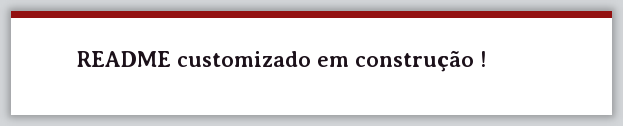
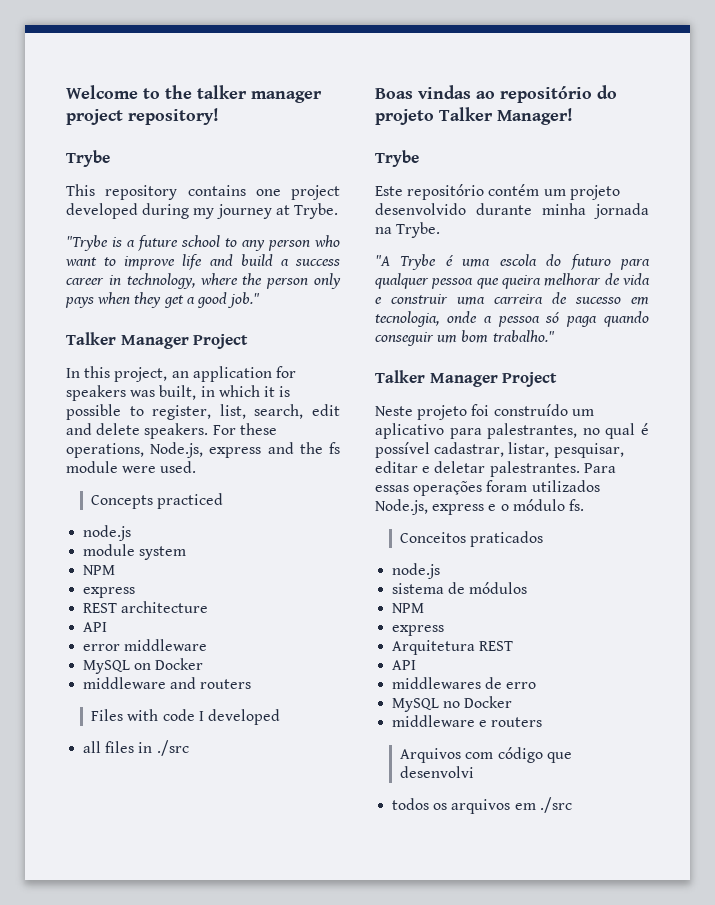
- README customizado em construção !
+ Welcome to the talker manager project repository!
+ Trybe
+ This repository contains one project developed during my journey at Trybe.
+ "Trybe is a future school to any person who want to improve life and build a success career in technology, where the person only pays when they get a good job."
+ Talker Manager Project
+ In this project, an application for speakers was built, in which it is possible to register, list, search, edit and delete speakers. For these operations, Node.js, express and the fs module were used.
+ Concepts practiced
+ node.js
+ module system
+ NPM
+ express
+ REST architecture
+ API
+ error middleware
+ MySQL on Docker
+ middleware and routers
+ Files with code I developed
+ all files in ./src
+ Boas vindas ao repositório do projeto Talker Manager!
+ Trybe
+ Este repositório contém um projeto desenvolvido durante minha jornada na Trybe.
+ "A Trybe é uma escola do futuro para qualquer pessoa que queira melhorar de vida e construir uma carreira de sucesso em tecnologia, onde a pessoa só paga quando conseguir um bom trabalho."
+ Talker Manager Project
+ Neste projeto foi construído um aplicativo para palestrantes, no qual é possível cadastrar, listar, pesquisar, editar e deletar palestrantes. Para essas operações foram utilizados Node.js, express e o módulo fs.
+ Conceitos praticados
+ node.js
+ sistema de módulos
+ NPM
+ express
+ Arquitetura REST
+ API
+ middlewares de erro
+ MySQL no Docker
+ middleware e routers
+ Arquivos com código que desenvolvi
+ todos os arquivos em ./src

